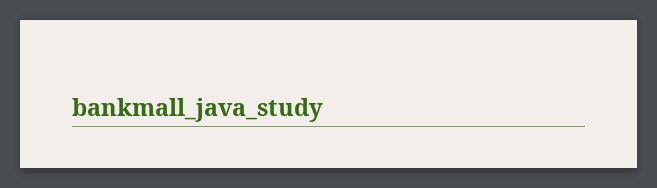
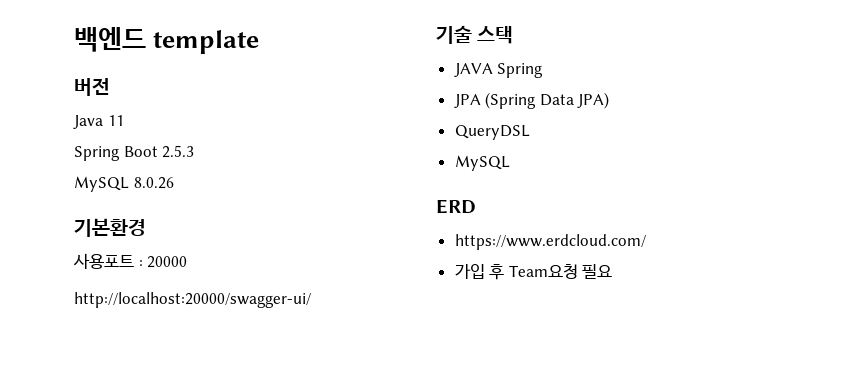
- bankmall_java_study
+ 백엔드 template
+ 버전
+ Java 11
+ Spring Boot 2.5.3
+ MySQL 8.0.26
+ 기본환경
+ 사용포트 : 20000
+ http://localhost:20000/swagger-ui/
+ 기술 스택
+ JAVA Spring
+ JPA (Spring Data JPA)
+ QueryDSL
+ MySQL
+ ERD
+ https://www.erdcloud.com/
+ 가입 후 Team요청 필요

